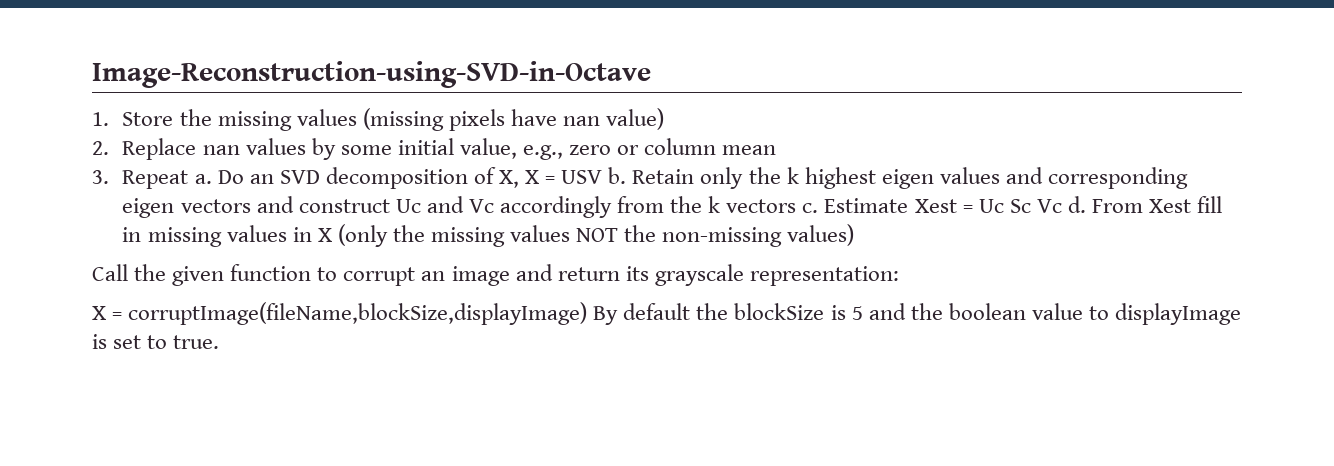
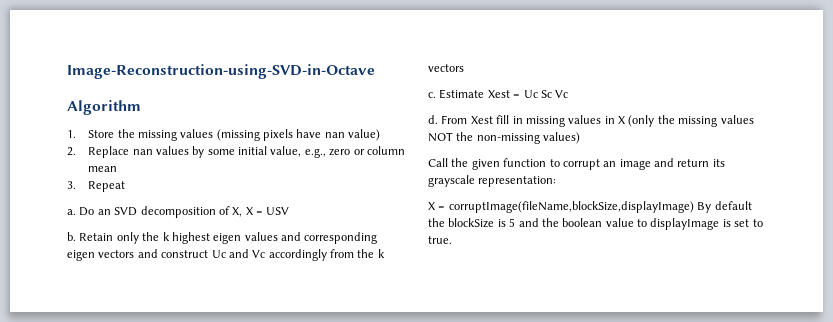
+ Algorithm
- 3. Repeat a.
+ 3. Repeat
+ a.
- Do an SVD decomposition of X, X = USV b.
+ Do an SVD decomposition of X, X = USV
+ b.
- Retain only the k highest eigen values and corresponding eigen vectors and construct Uc and Vc accordingly from the k vectors c.
+ Retain only the k highest eigen values and corresponding eigen vectors and construct Uc and Vc accordingly from the k vectors
+ c.
- Estimate Xest = Uc Sc Vc d.
+ Estimate Xest = Uc Sc Vc
+ d.

